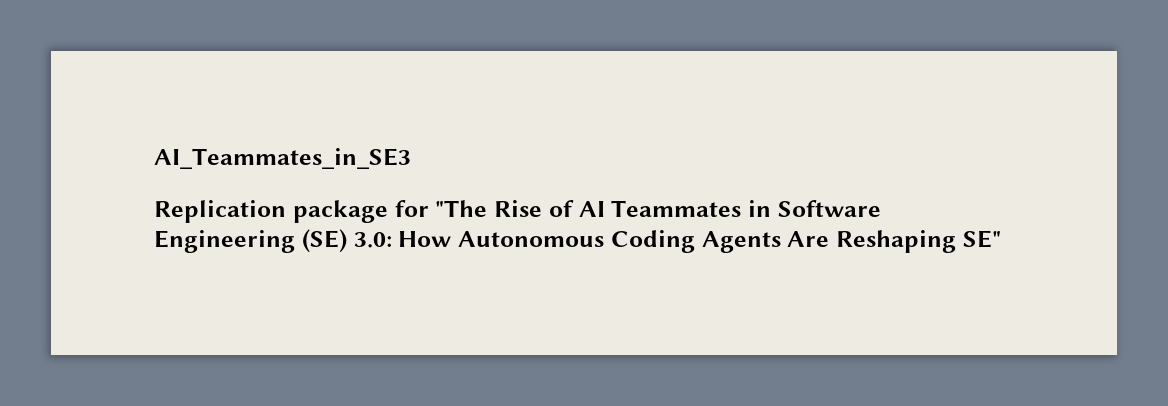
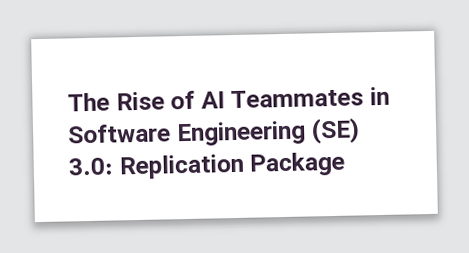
- AI_Teammates_in_SE3
- Replication package for "The Rise of AI Teammates in Software Engineering (SE) 3.0: How Autonomous Coding Agents Are Reshaping SE"
+ The Rise of AI Teammates in Software Engineering (SE) 3.0: Replication Package

